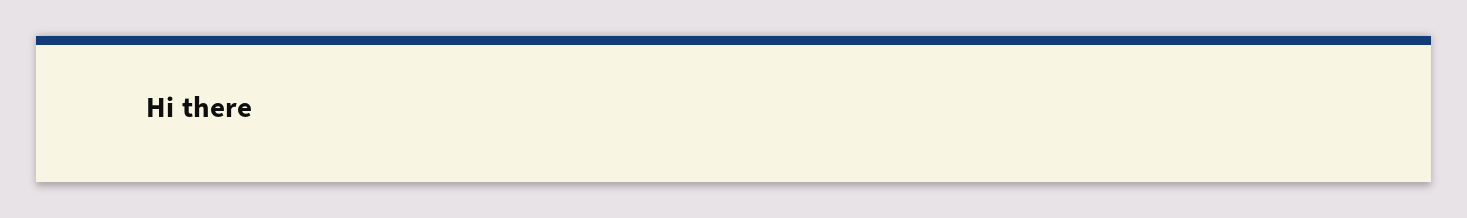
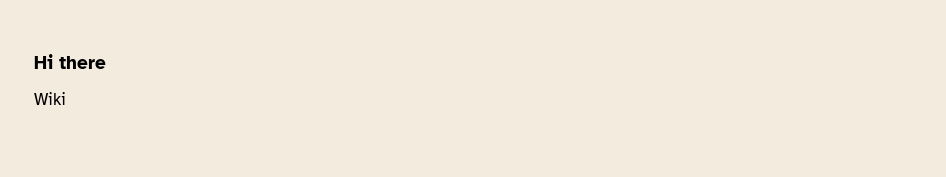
+ Wiki

